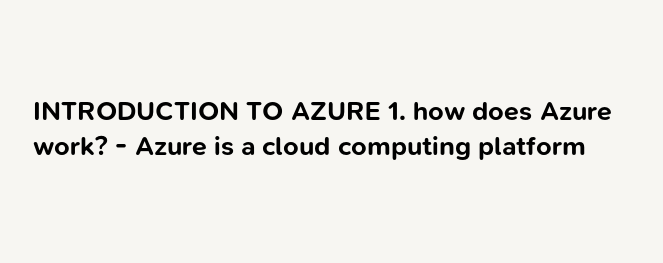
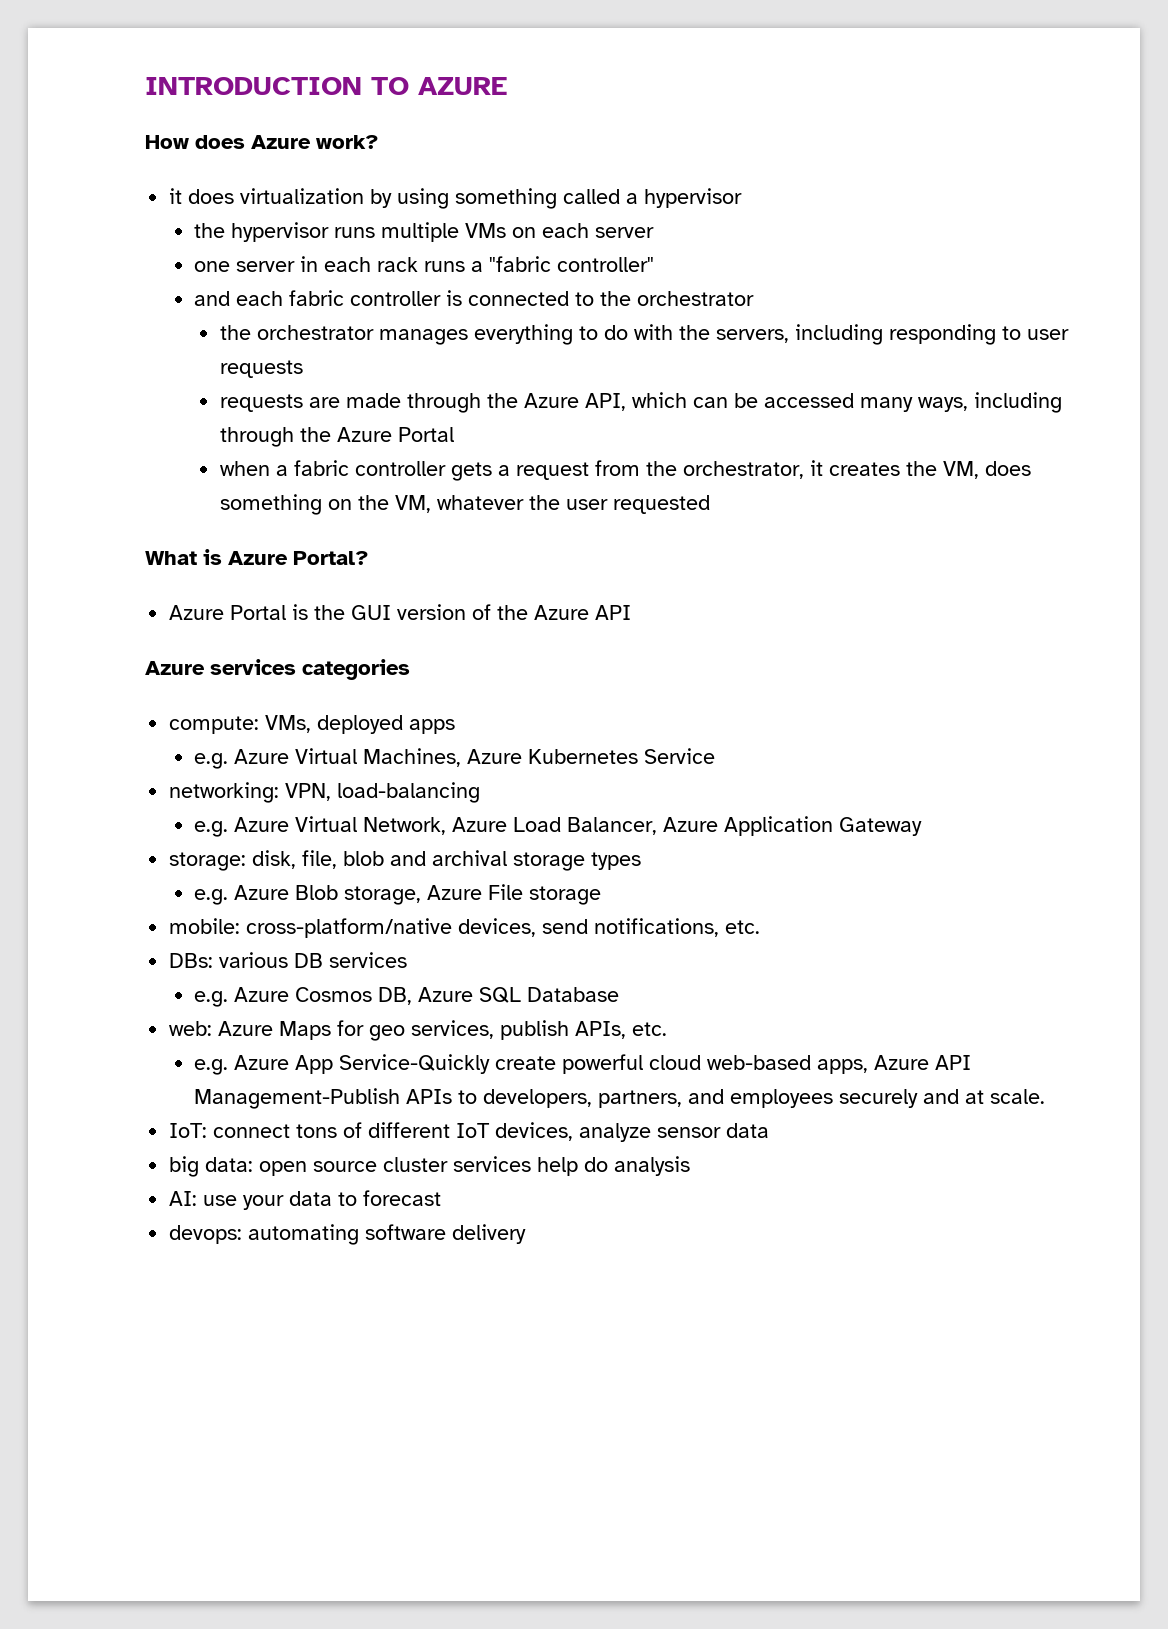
- INTRODUCTION TO AZURE 1. how does Azure work? - Azure is a cloud computing platform
+ INTRODUCTION TO AZURE
+ How does Azure work?
+ it does virtualization by using something called a hypervisor
+ the hypervisor runs multiple VMs on each server
+ one server in each rack runs a "fabric controller"
+ and each fabric controller is connected to the orchestrator
+ the orchestrator manages everything to do with the servers, including responding to user requests
+ requests are made through the Azure API, which can be accessed many ways, including through the Azure Portal
+ when a fabric controller gets a request from the orchestrator, it creates the VM, does something on the VM, whatever the user requested
+ What is Azure Portal?
+ Azure Portal is the GUI version of the Azure API
+ Azure services categories
+ compute: VMs, deployed apps
+ e.g. Azure Virtual Machines, Azure Kubernetes Service
+ networking: VPN, load-balancing
+ e.g. Azure Virtual Network, Azure Load Balancer, Azure Application Gateway
+ storage: disk, file, blob and archival storage types
+ e.g. Azure Blob storage, Azure File storage
+ mobile: cross-platform/native devices, send notifications, etc.
+ DBs: various DB services
+ e.g. Azure Cosmos DB, Azure SQL Database
+ web: Azure Maps for geo services, publish APIs, etc.
+ e.g. Azure App Service-Quickly create powerful cloud web-based apps, Azure API Management-Publish APIs to developers, partners, and employees securely and at scale.
+ IoT: connect tons of different IoT devices, analyze sensor data
+ big data: open source cluster services help do analysis
+ AI: use your data to forecast
+ devops: automating software delivery

